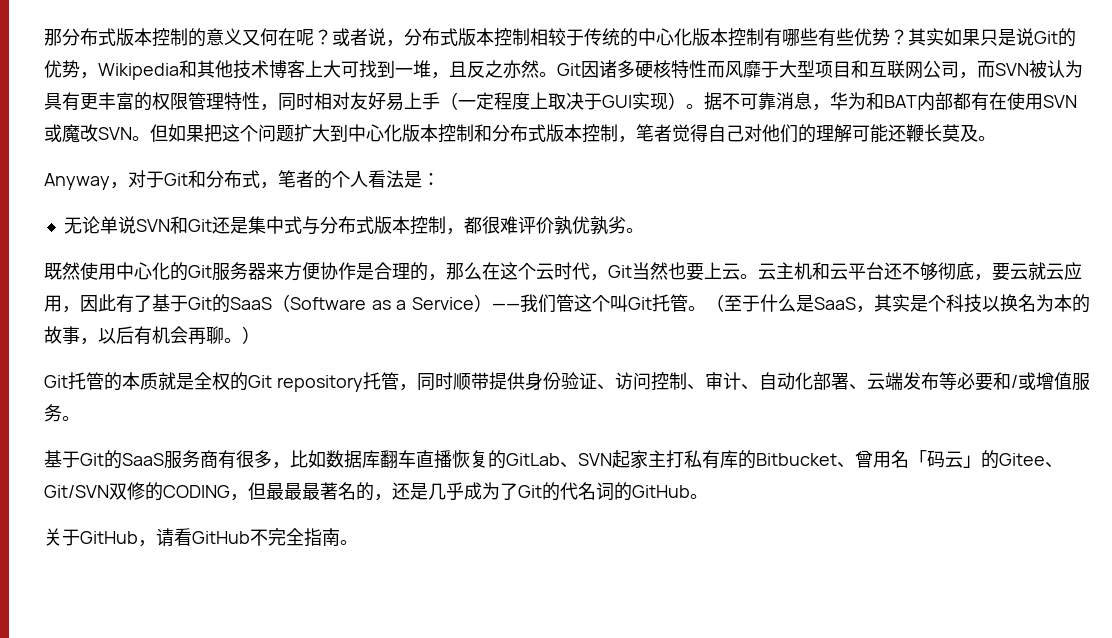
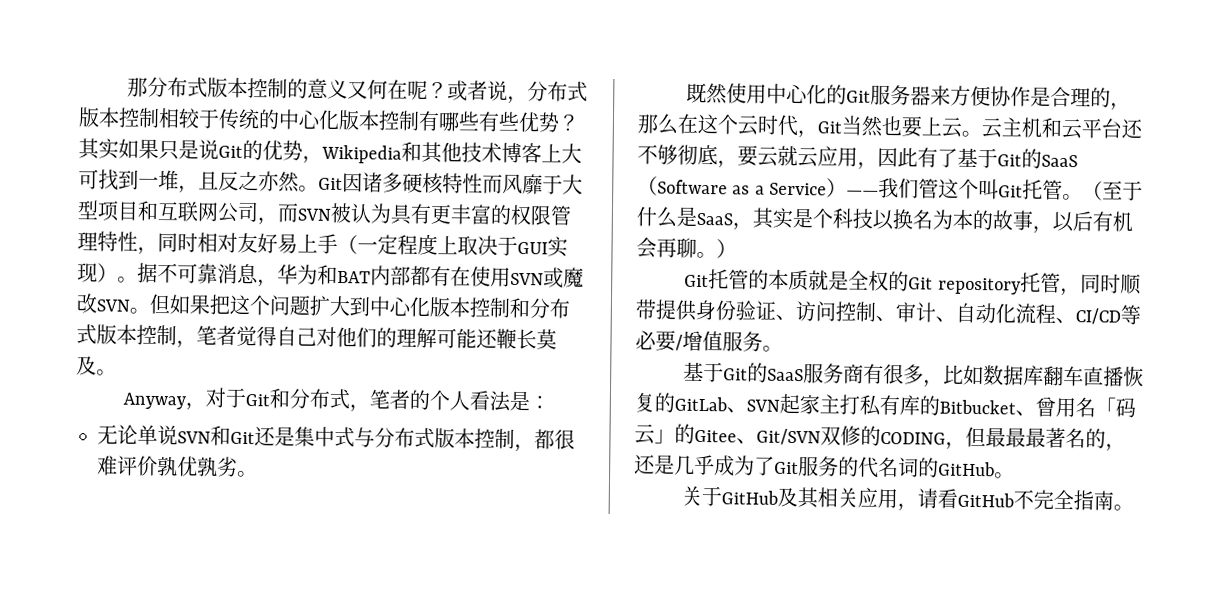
- Git托管的本质就是全权的Git repository托管，同时顺带提供身份验证、访问控制、审计、自动化部署、云端发布等必要和/或增值服务。
+ Git托管的本质就是全权的Git repository托管，同时顺带提供身份验证、访问控制、审计、自动化流程、CI/CD等必要/增值服务。
- 基于Git的SaaS服务商有很多，比如数据库翻车直播恢复的GitLab、SVN起家主打私有库的Bitbucket、曾用名「码云」的Gitee、Git/SVN双修的CODING，但最最最著名的，还是几乎成为了Git的代名词的GitHub。
+ 基于Git的SaaS服务商有很多，比如数据库翻车直播恢复的GitLab、SVN起家主打私有库的Bitbucket、曾用名「码云」的Gitee、Git/SVN双修的CODING，但最最最著名的，还是几乎成为了Git服务的代名词的GitHub。
- 关于GitHub，请看GitHub不完全指南。
+ 关于GitHub及其相关应用，请看GitHub不完全指南。

